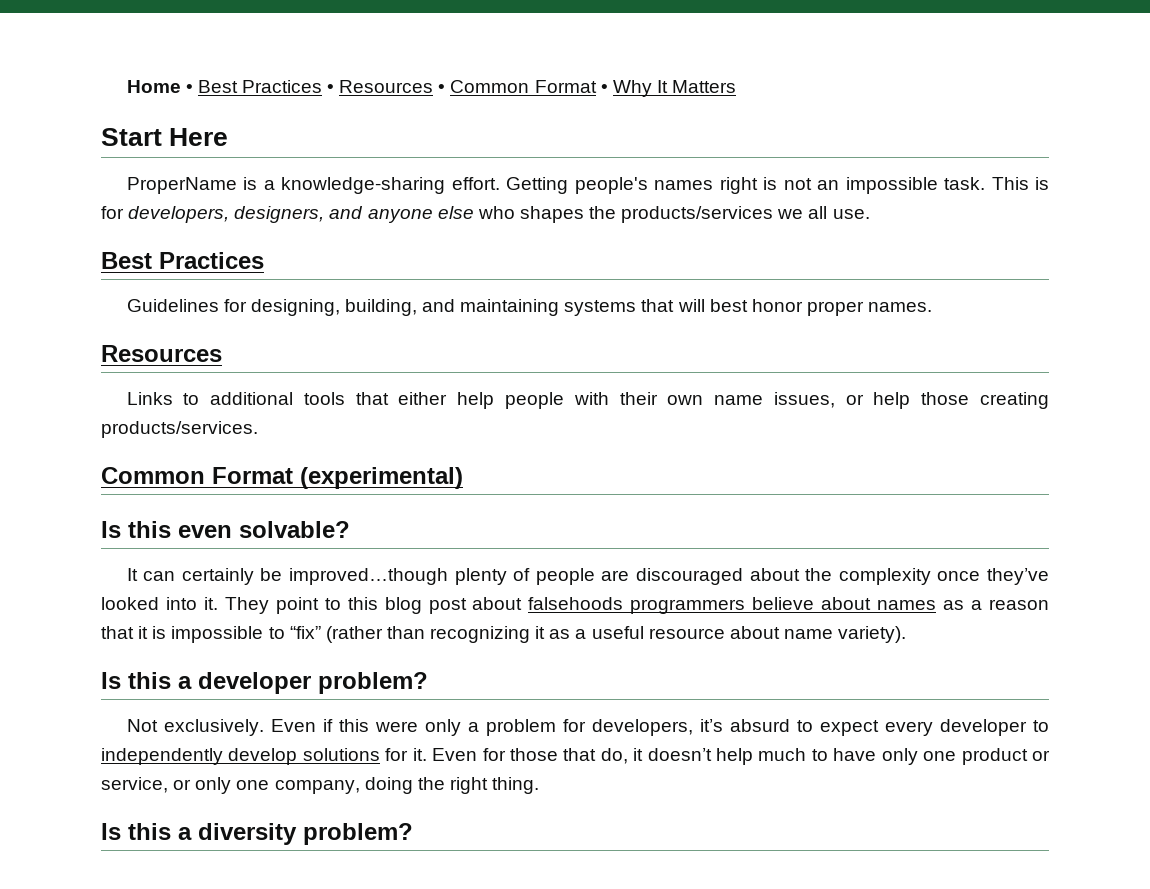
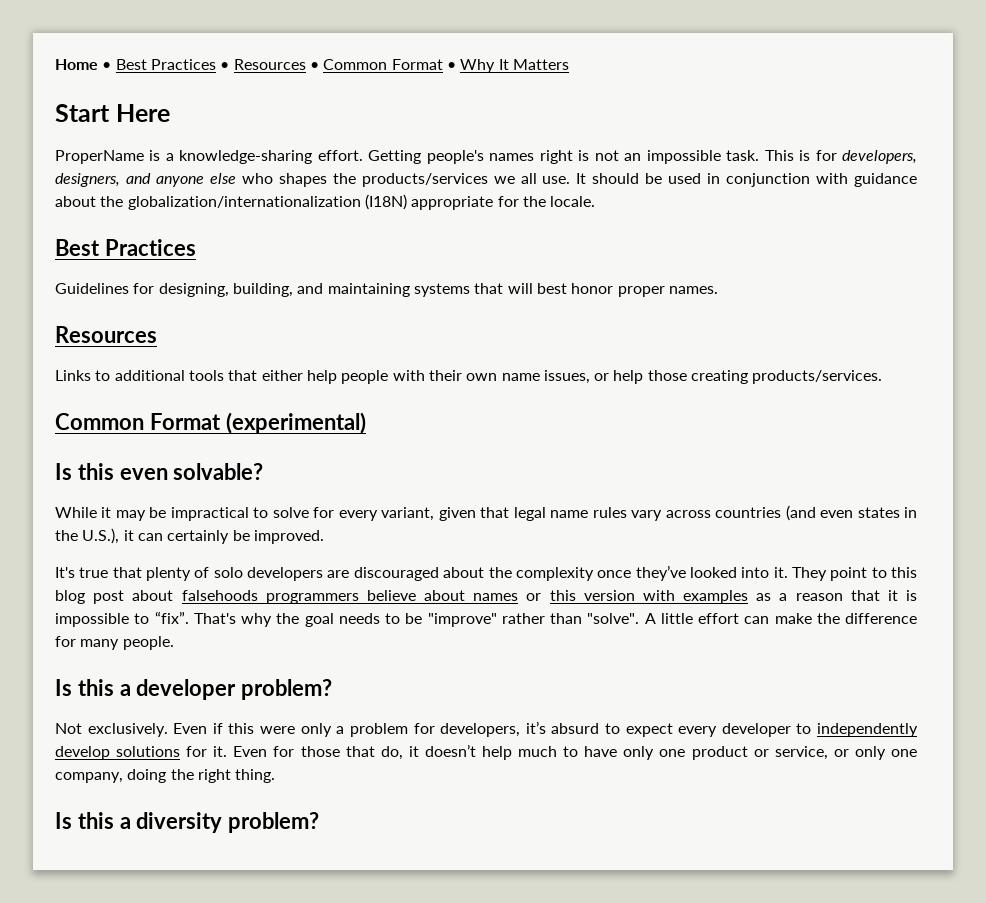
+ It should be used in conjunction with guidance about the globalization/internationalization (I18N) appropriate for the locale.
- It can certainly be improved…though plenty of people are discouraged about the complexity once they’ve looked into it.
+ While it may be impractical to solve for every variant, given that legal name rules vary across countries (and even states in the U.S.), it can certainly be improved.
+ It's true that plenty of solo developers are discouraged about the complexity once they’ve looked into it.
- They point to this blog post about falsehoods programmers believe about names as a reason that it is impossible to “fix” (rather than recognizing it as a useful resource about name variety).
+ They point to this blog post about falsehoods programmers believe about names or this version with examples as a reason that it is impossible to “fix”. That's why the goal needs to be "improve" rather than "solve". A little effort can make the difference for many people.

